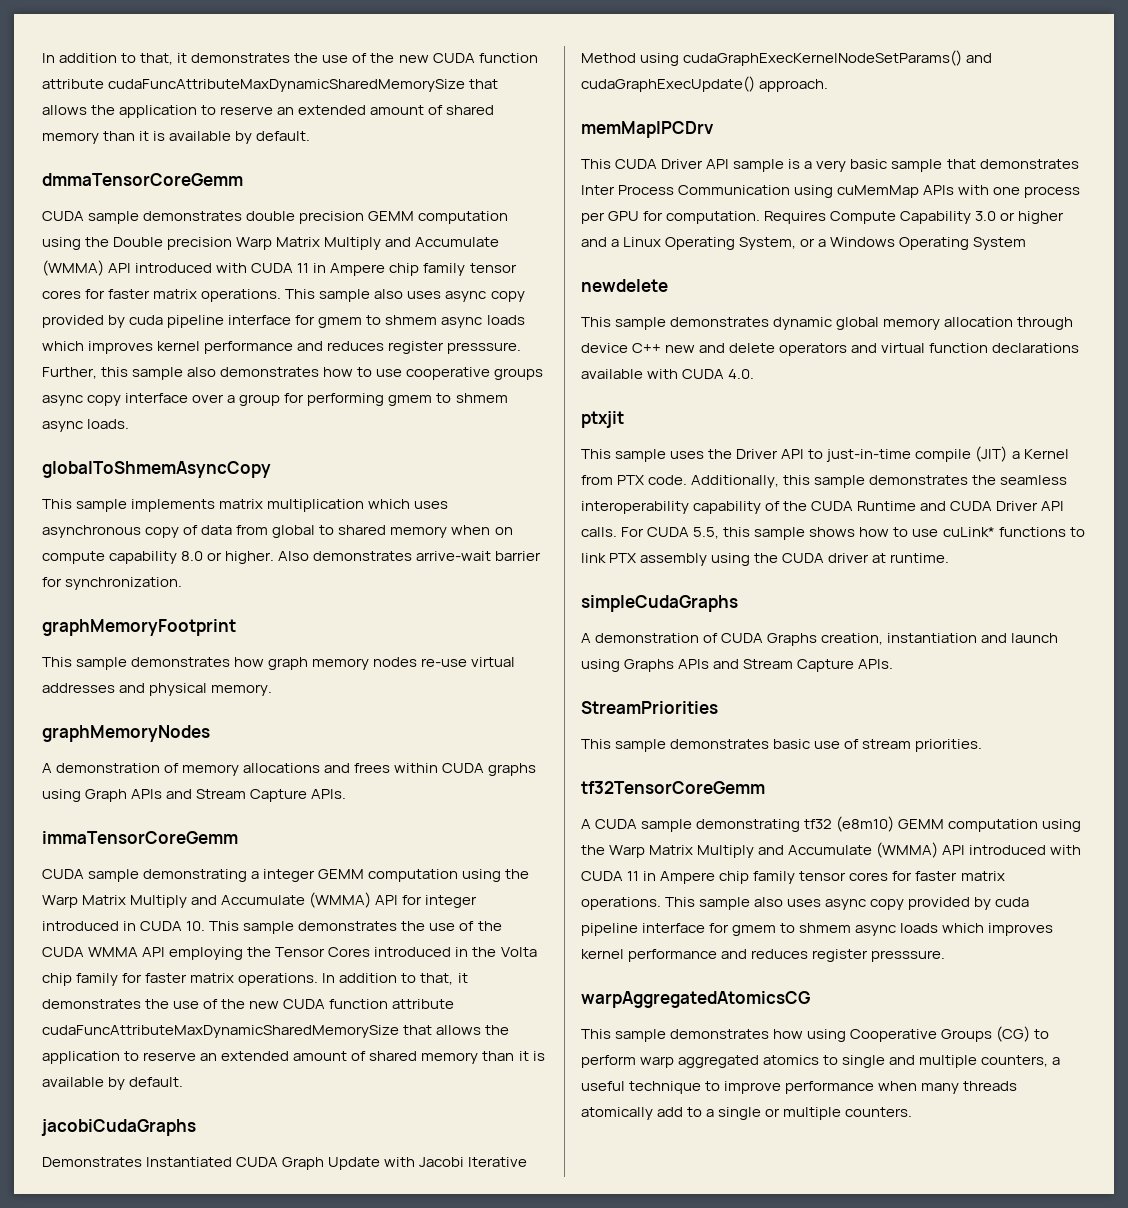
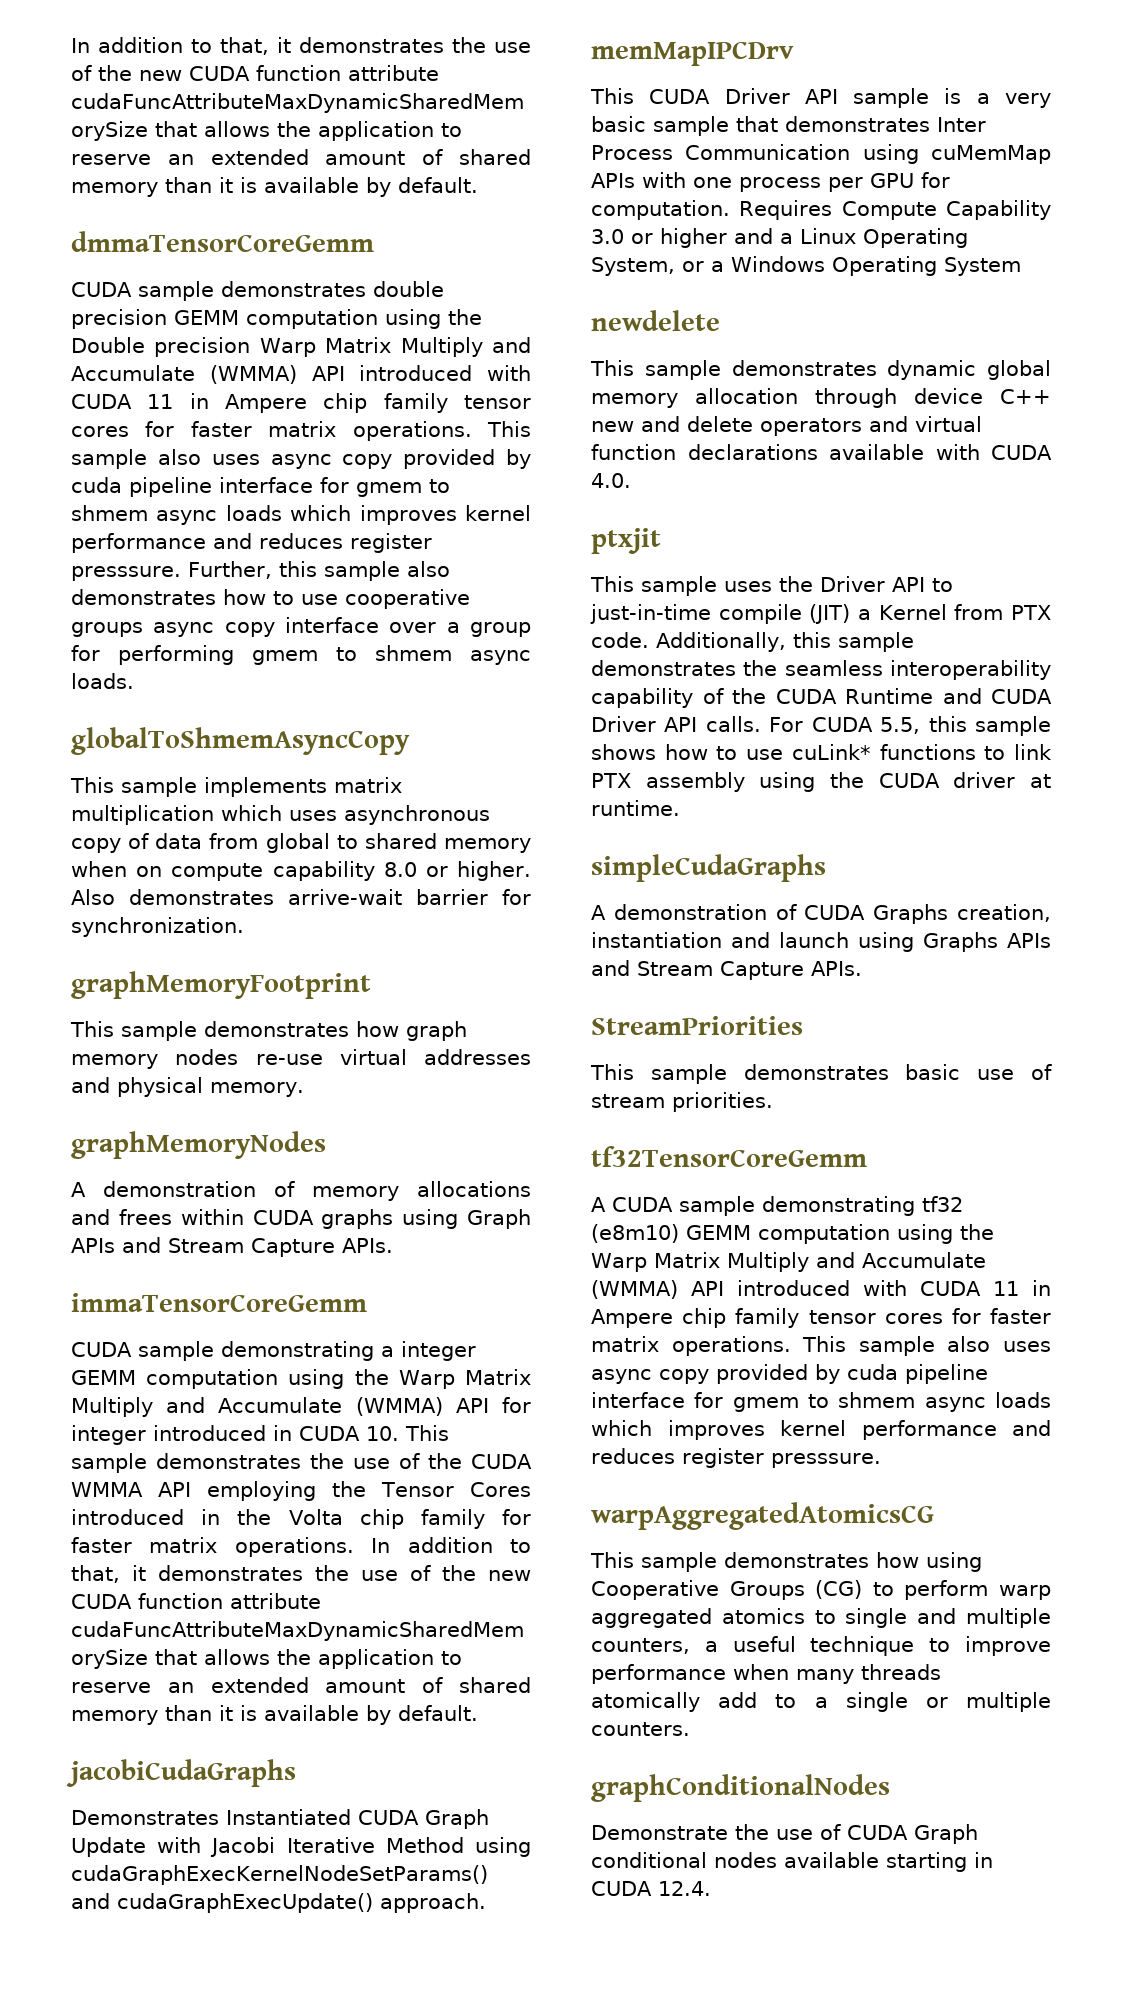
+ graphConditionalNodes
+ Demonstrate the use of CUDA Graph conditional nodes available starting in CUDA 12.4.

